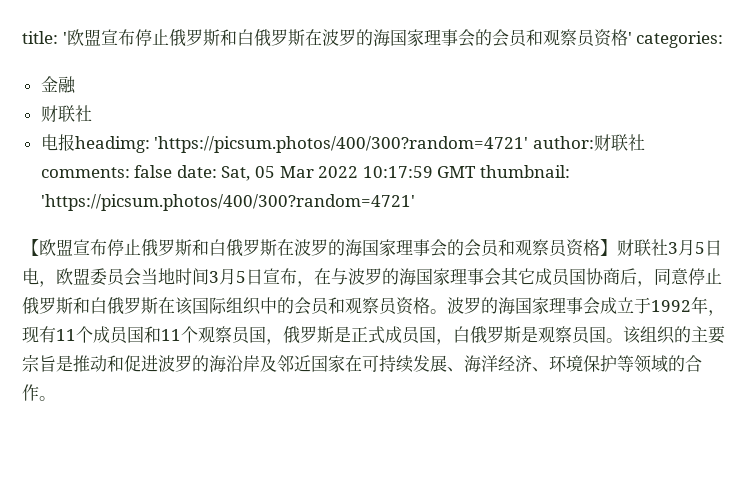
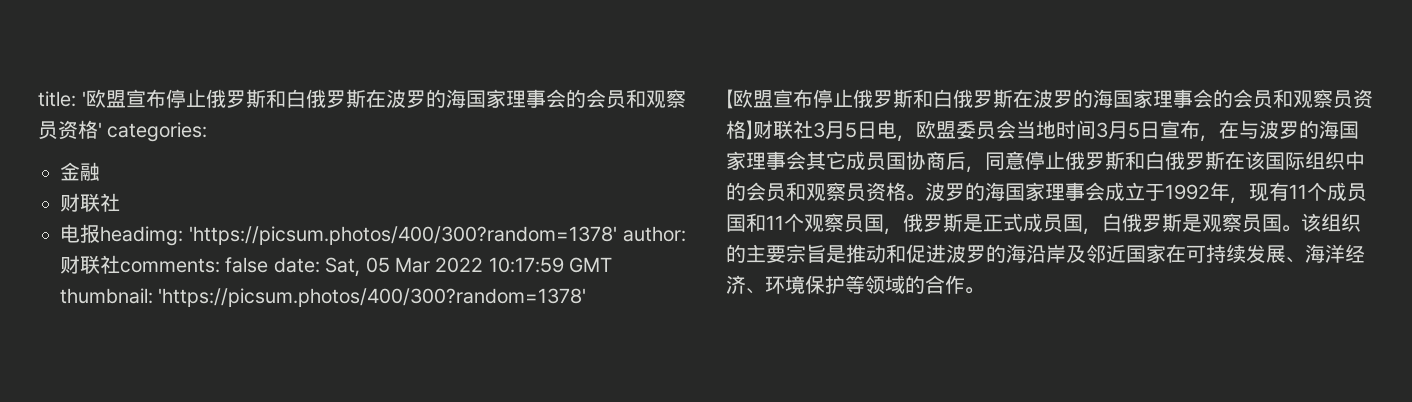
- 电报headimg: 'https://picsum.photos/400/300?random=4721' author:财联社comments: false date: Sat, 05 Mar 2022 10:17:59 GMT thumbnail: 'https://picsum.photos/400/300?random=4721'
+ 电报headimg: 'https://picsum.photos/400/300?random=1378' author:财联社comments: false date: Sat, 05 Mar 2022 10:17:59 GMT thumbnail: 'https://picsum.photos/400/300?random=1378'

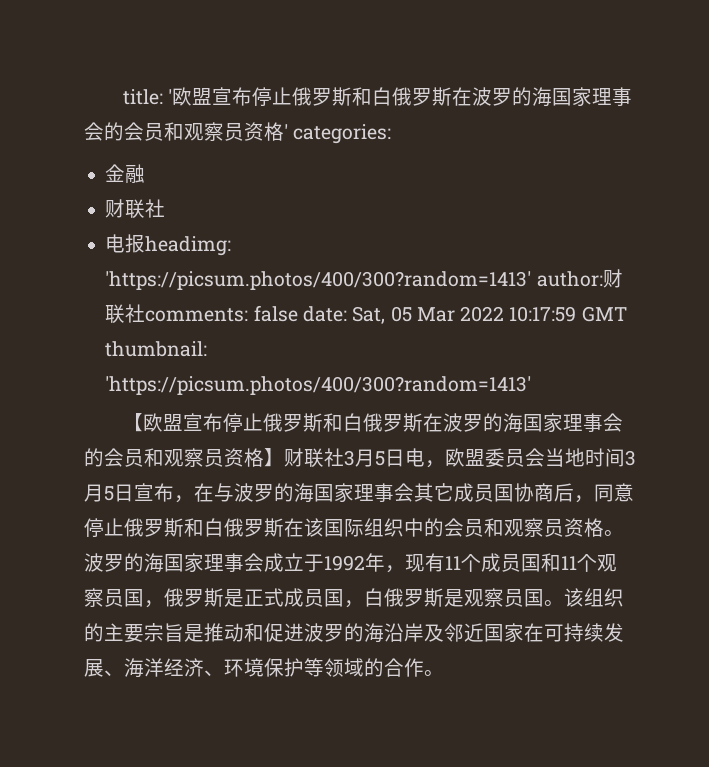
- 电报headimg: 'https://picsum.photos/400/300?random=1378' author:财联社comments: false date: Sat, 05 Mar 2022 10:17:59 GMT thumbnail: 'https://picsum.photos/400/300?random=1378'
+ 电报headimg: 'https://picsum.photos/400/300?random=1413' author:财联社comments: false date: Sat, 05 Mar 2022 10:17:59 GMT thumbnail: 'https://picsum.photos/400/300?random=1413'

